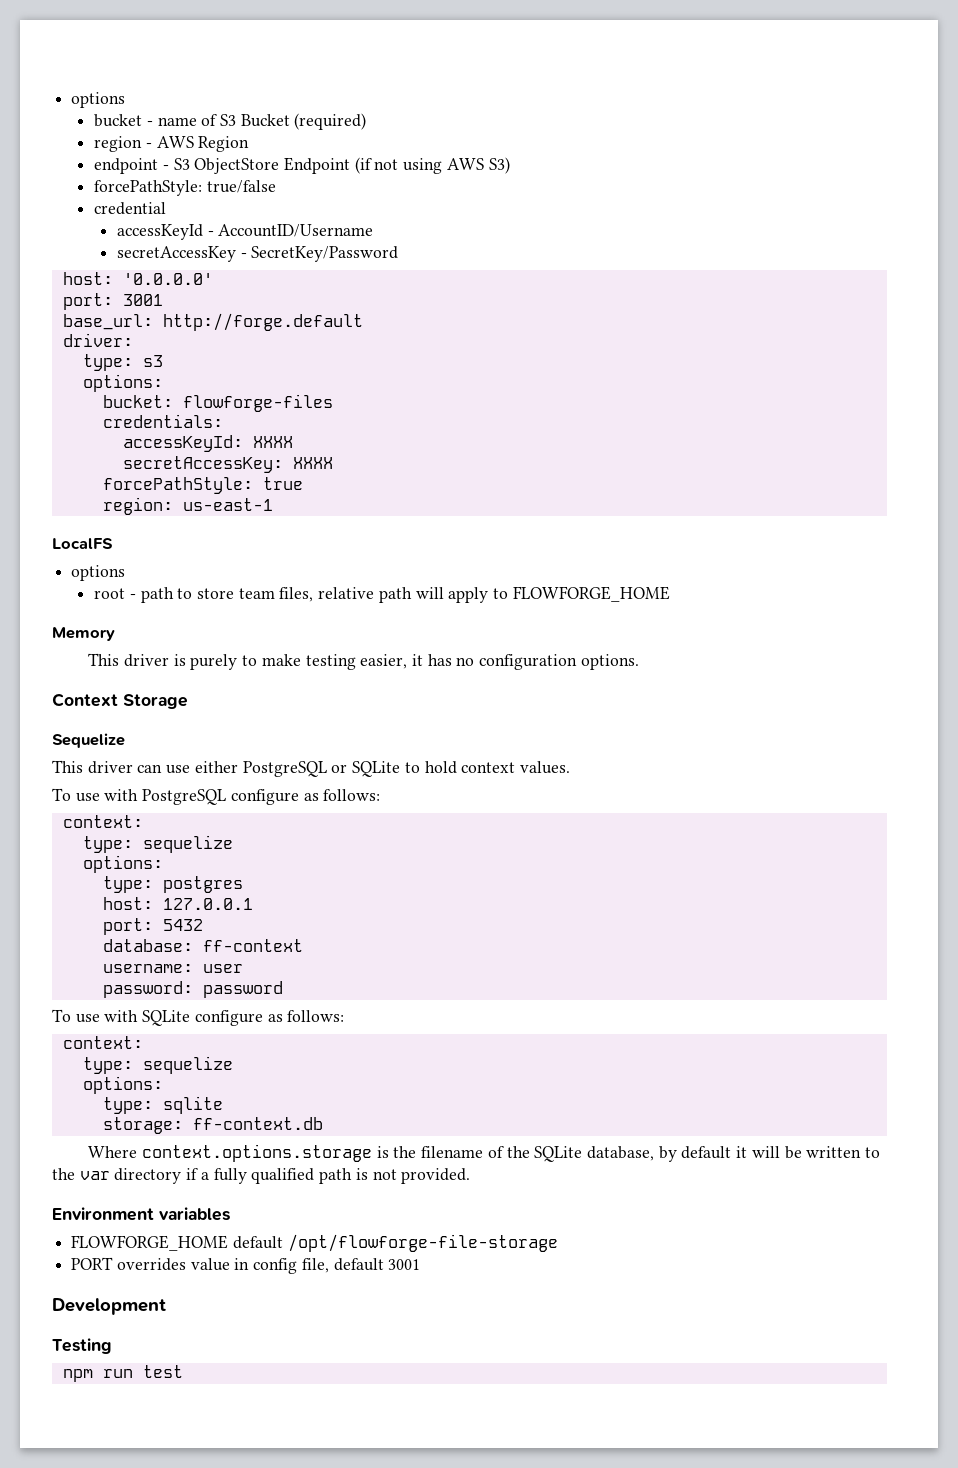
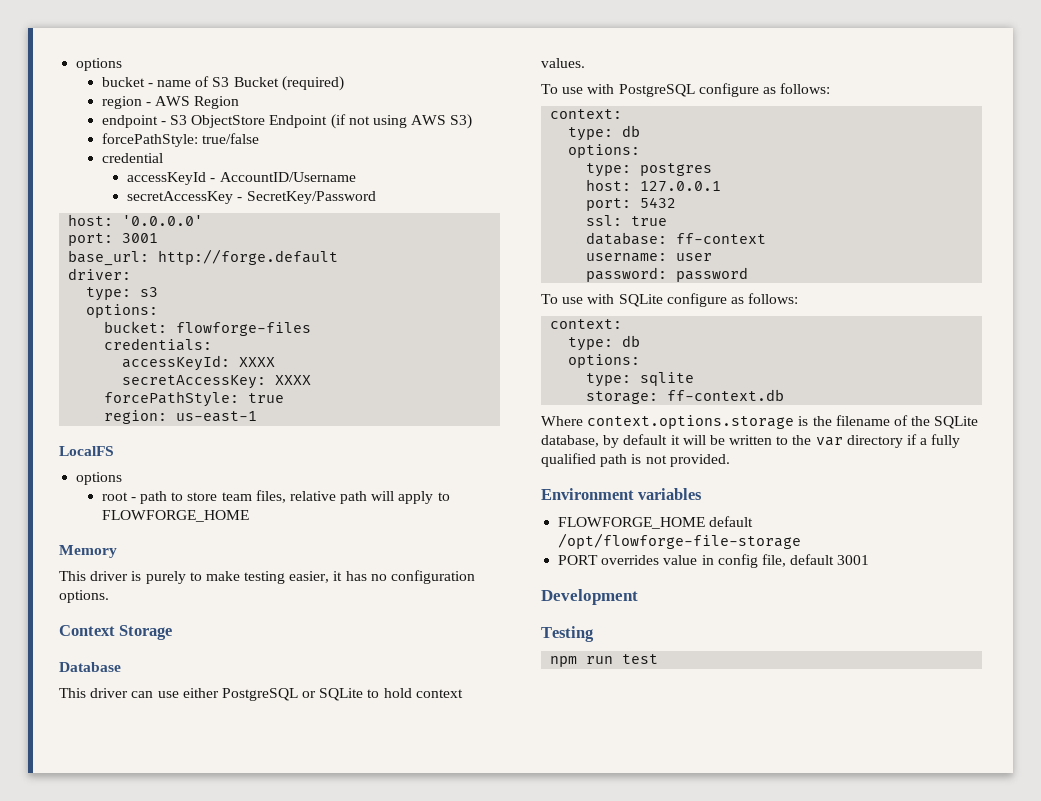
- Sequelize
+ Database
  To use with PostgreSQL configure as follows:
  context:
- type: sequelize
+ type: db
+ ssl: true
  To use with SQLite configure as follows:
  context:
- type: sequelize
+ type: db

